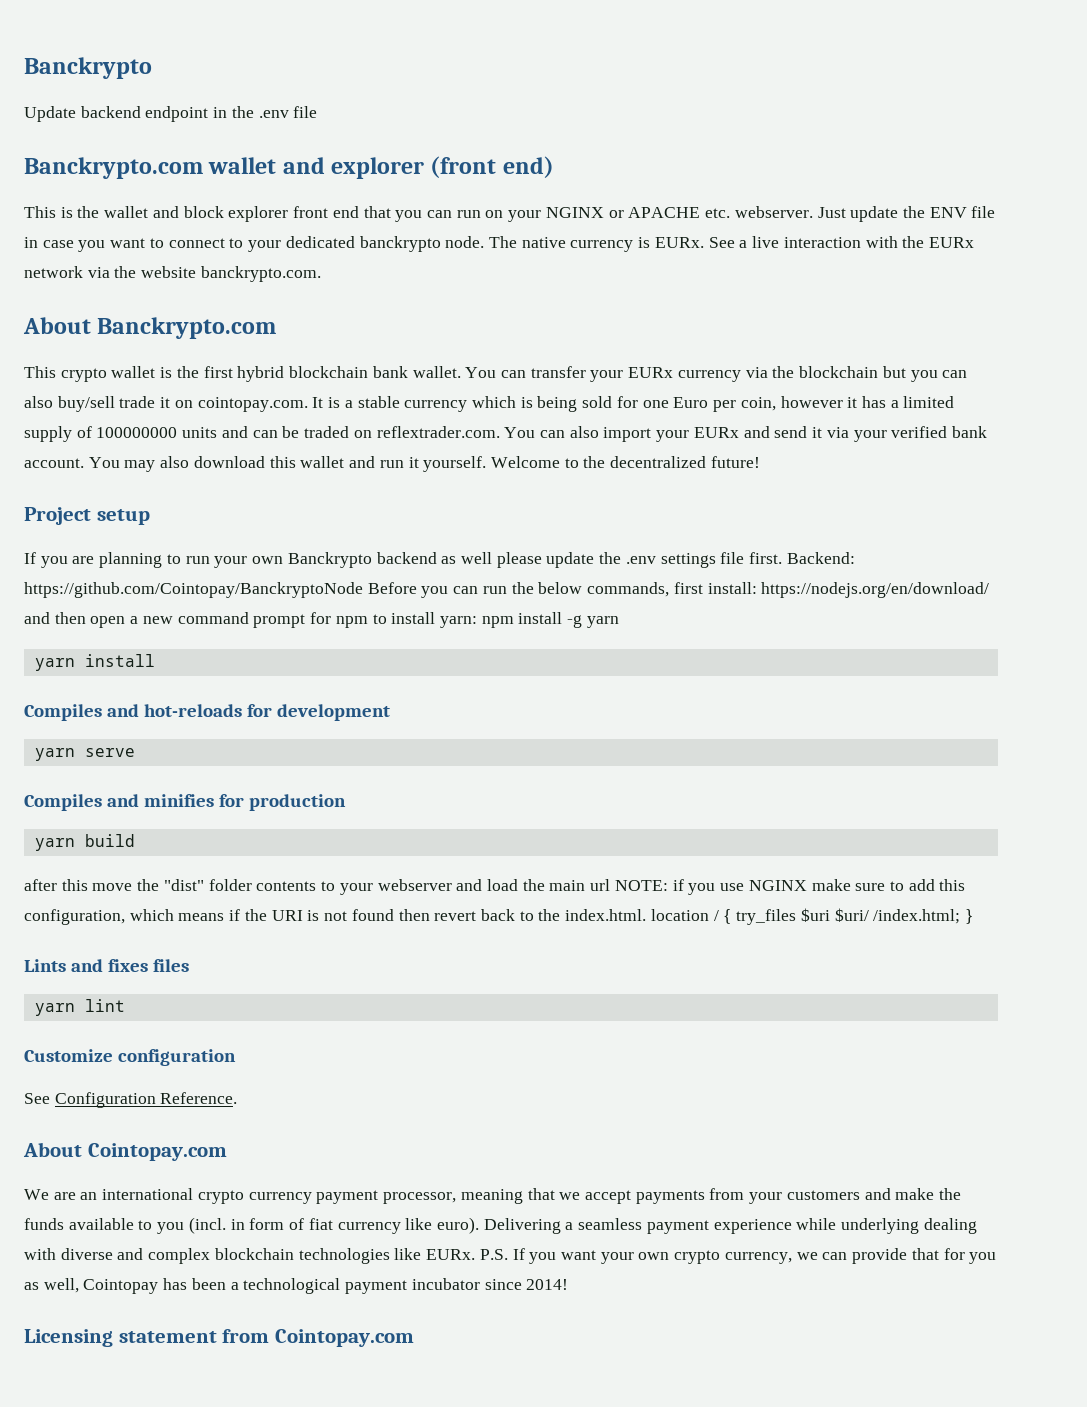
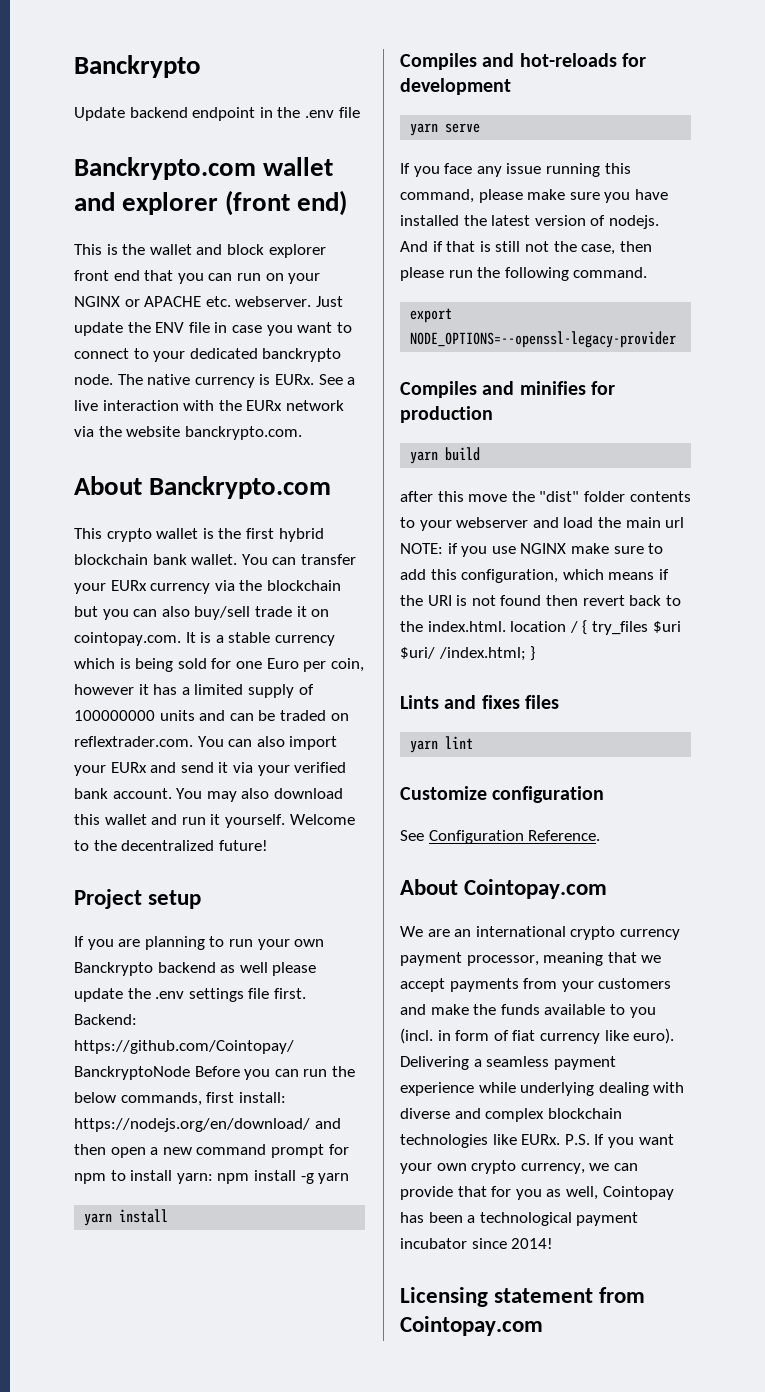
+ If you face any issue running this command, please make sure you have installed the latest version of nodejs. And if that is still not the case, then please run the following command.
+ export NODE_OPTIONS=--openssl-legacy-provider

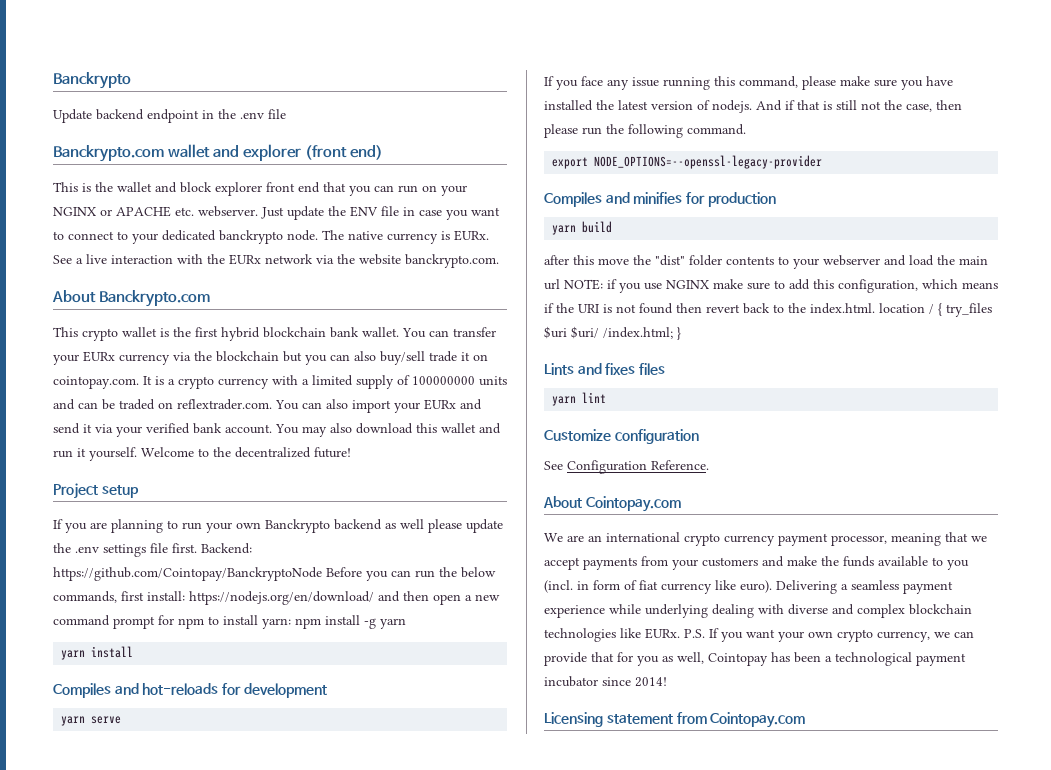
- You can transfer your EURx currency via the blockchain but you can also buy/sell trade it on cointopay.com. It is a stable currency which is being sold for one Euro per coin, however it has a limited supply of 100000000 units and can be traded on reflextrader.com. You can also import your EURx and send it via your verified bank account.
+ You can transfer your EURx currency via the blockchain but you can also buy/sell trade it on cointopay.com. It is a crypto currency with a limited supply of 100000000 units and can be traded on reflextrader.com. You can also import your EURx and send it via your verified bank account.

